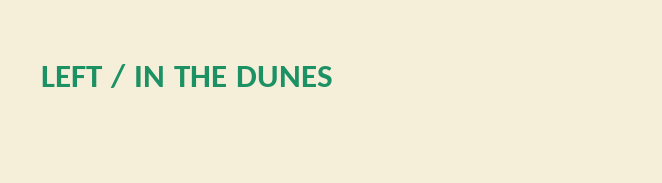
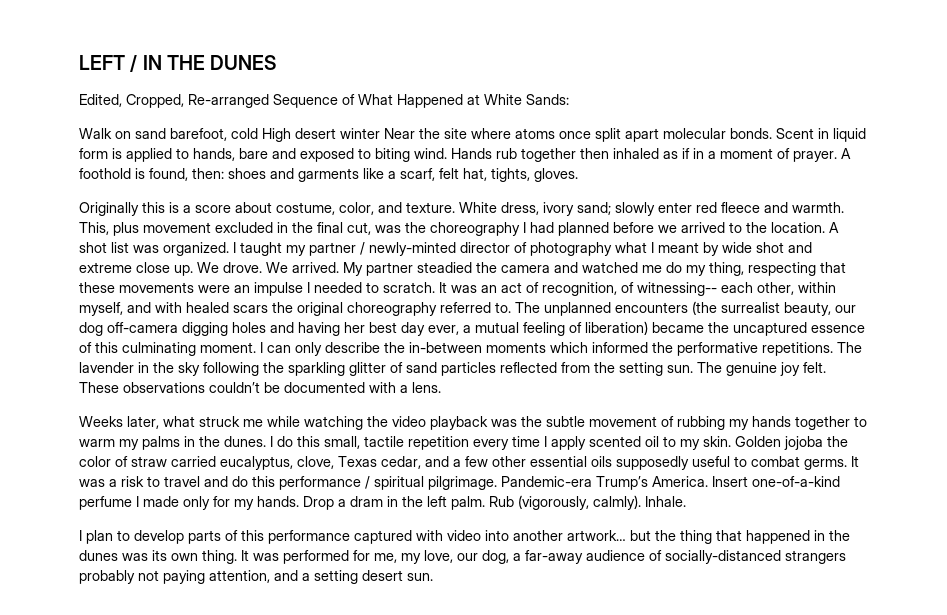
+ Edited, Cropped, Re-arranged Sequence of What Happened at White Sands:
+ Walk on sand barefoot, cold High desert winter Near the site where atoms once split apart molecular bonds. Scent in liquid form is applied to hands, bare and exposed to biting wind. Hands rub together then inhaled as if in a moment of prayer. A foothold is found, then: shoes and garments like a scarf, felt hat, tights, gloves.
+ Originally this is a score about costume, color, and texture. White dress, ivory sand; slowly enter red fleece and warmth. This, plus movement excluded in the final cut, was the choreography I had planned before we arrived to the location. A shot list was organized. I taught my partner / newly-minted director of photography what I meant by wide shot and extreme close up. We drove. We arrived. My partner steadied the camera and watched me do my thing, respecting that these movements were an impulse I needed to scratch. It was an act of recognition, of witnessing-- each other, within myself, and with healed scars the original choreography referred to. The unplanned encounters (the surrealist beauty, our dog off-camera digging holes and having her best day ever, a mutual feeling of liberation) became the uncaptured essence of this culminating moment. I can only describe the in-between moments which informed the performative repetitions. The lavender in the sky following the sparkling glitter of sand particles reflected from the setting sun. The genuine joy felt. These observations couldn’t be documented with a lens.
+ Weeks later, what struck me while watching the video playback was the subtle movement of rubbing my hands together to warm my palms in the dunes. I do this small, tactile repetition every time I apply scented oil to my skin. Golden jojoba the color of straw carried eucalyptus, clove, Texas cedar, and a few other essential oils supposedly useful to combat germs. It was a risk to travel and do this performance / spiritual pilgrimage. Pandemic-era Trump’s America. Insert one-of-a-kind perfume I made only for my hands. Drop a dram in the left palm. Rub (vigorously, calmly). Inhale.
+ I plan to develop parts of this performance captured with video into another artwork… but the thing that happened in the dunes was its own thing. It was performed for me, my love, our dog, a far-away audience of socially-distanced strangers probably not paying attention, and a setting desert sun.

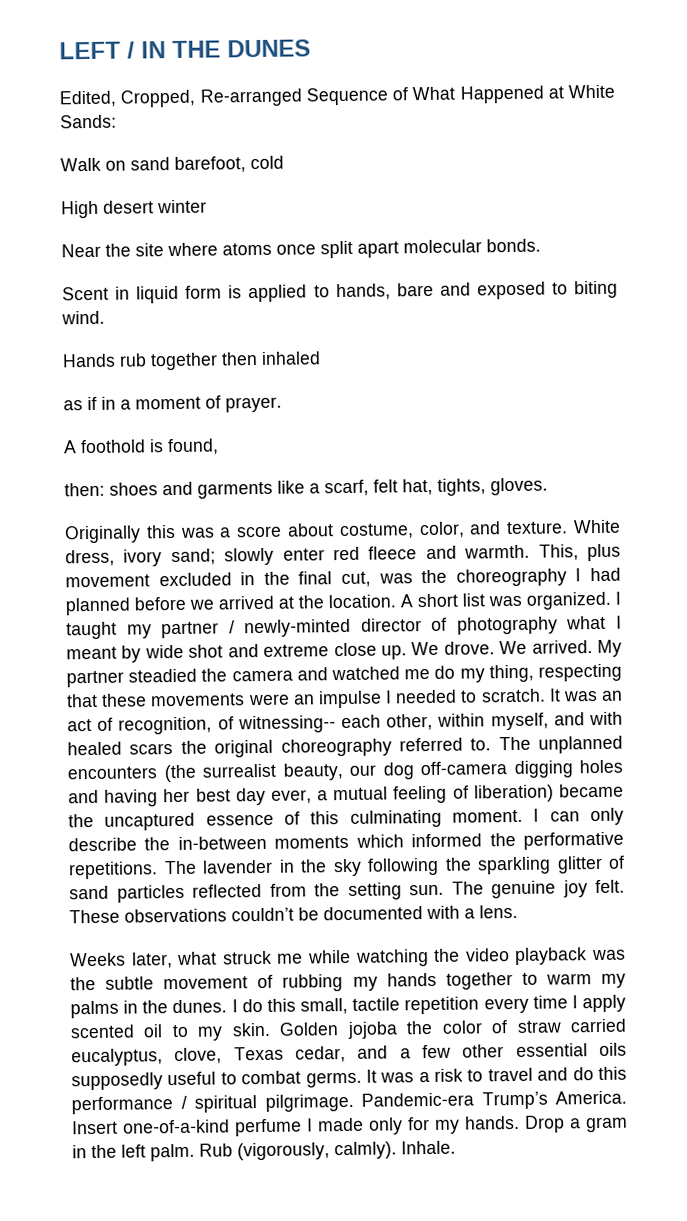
- Walk on sand barefoot, cold High desert winter Near the site where atoms once split apart molecular bonds. Scent in liquid form is applied to hands, bare and exposed to biting wind. Hands rub together then inhaled as if in a moment of prayer. A foothold is found, then: shoes and garments like a scarf, felt hat, tights, gloves.
+ Walk on sand barefoot, cold
+ High desert winter
+ Near the site where atoms once split apart molecular bonds.
+ Scent in liquid form is applied to hands, bare and exposed to biting wind.
+ Hands rub together then inhaled
+ as if in a moment of prayer.
+ A foothold is found,
+ then: shoes and garments like a scarf, felt hat, tights, gloves.
- Originally this is a score about costume, color, and texture.
+ Originally this was a score about costume, color, and texture.
- This, plus movement excluded in the final cut, was the choreography I had planned before we arrived to the location.
+ This, plus movement excluded in the final cut, was the choreography I had planned before we arrived at the location.
- A shot list was organized.
+ A short list was organized.
- Drop a dram in the left palm.
+ Drop a gram in the left palm.
- I plan to develop parts of this performance captured with video into another artwork… but the thing that happened in the dunes was its own thing. It was performed for me, my love, our dog, a far-away audience of socially-distanced strangers probably not paying attention, and a setting desert sun.

